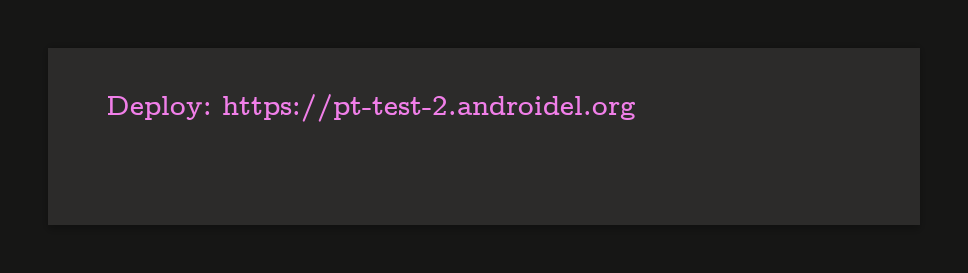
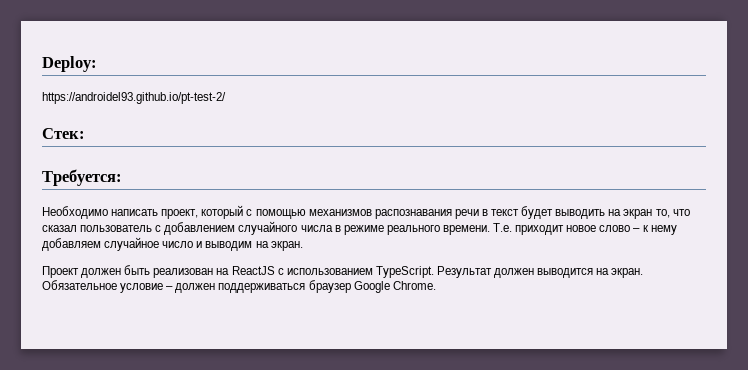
- Deploy: https://pt-test-2.androidel.org
+ Deploy:
+ https://androidel93.github.io/pt-test-2/
+ Стек:
+ Требуется:
+ Необходимо написать проект, который с помощью механизмов распознавания речи в текст будет выводить на экран то, что сказал пользователь с добавлением случайного числа в режиме реального времени. Т.е. приходит новое слово – к нему добавляем случайное число и выводим на экран.
+ Проект должен быть реализован на ReactJS с использованием TypeScript. Результат должен выводится на экран. Обязательное условие – должен поддерживаться браузер Google Chrome.

